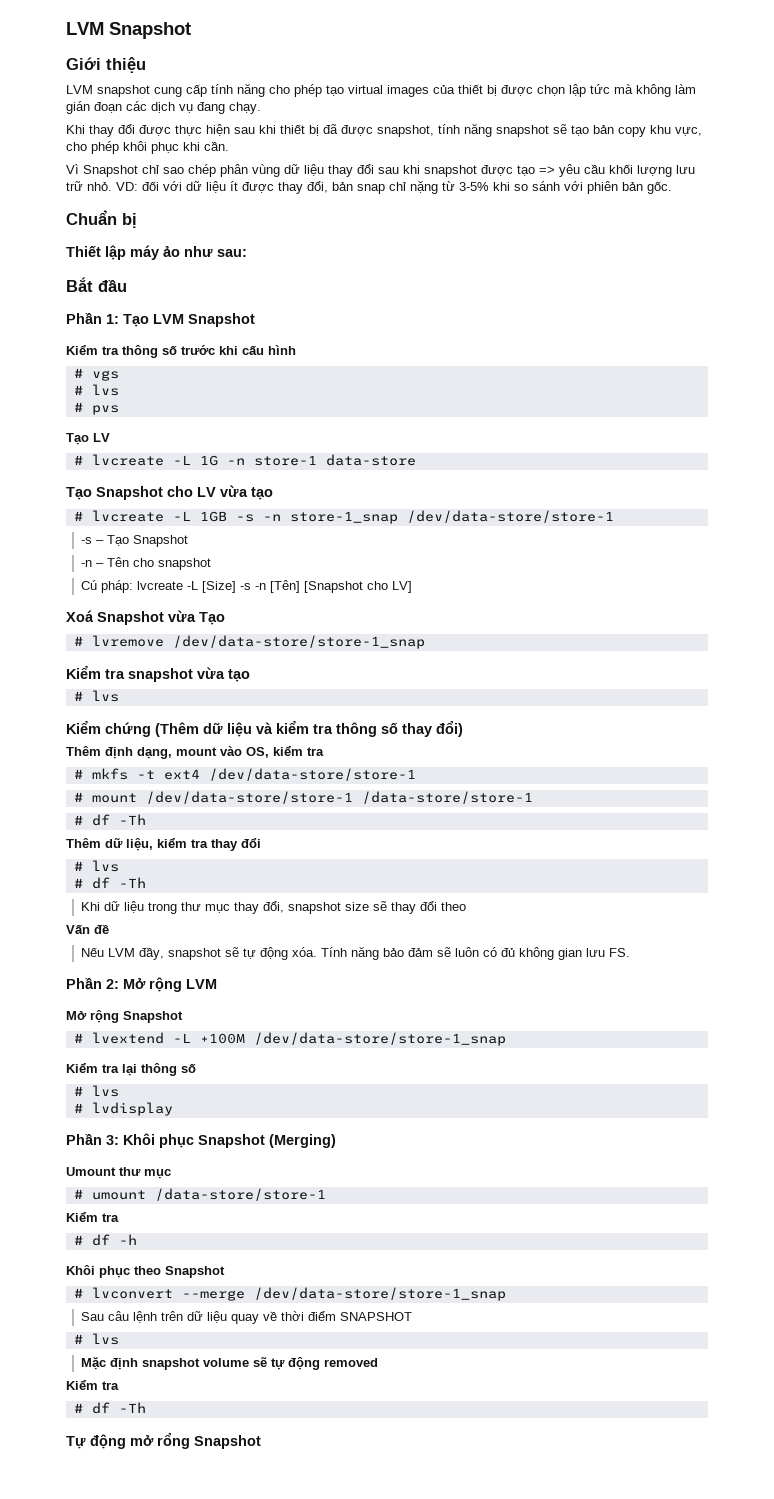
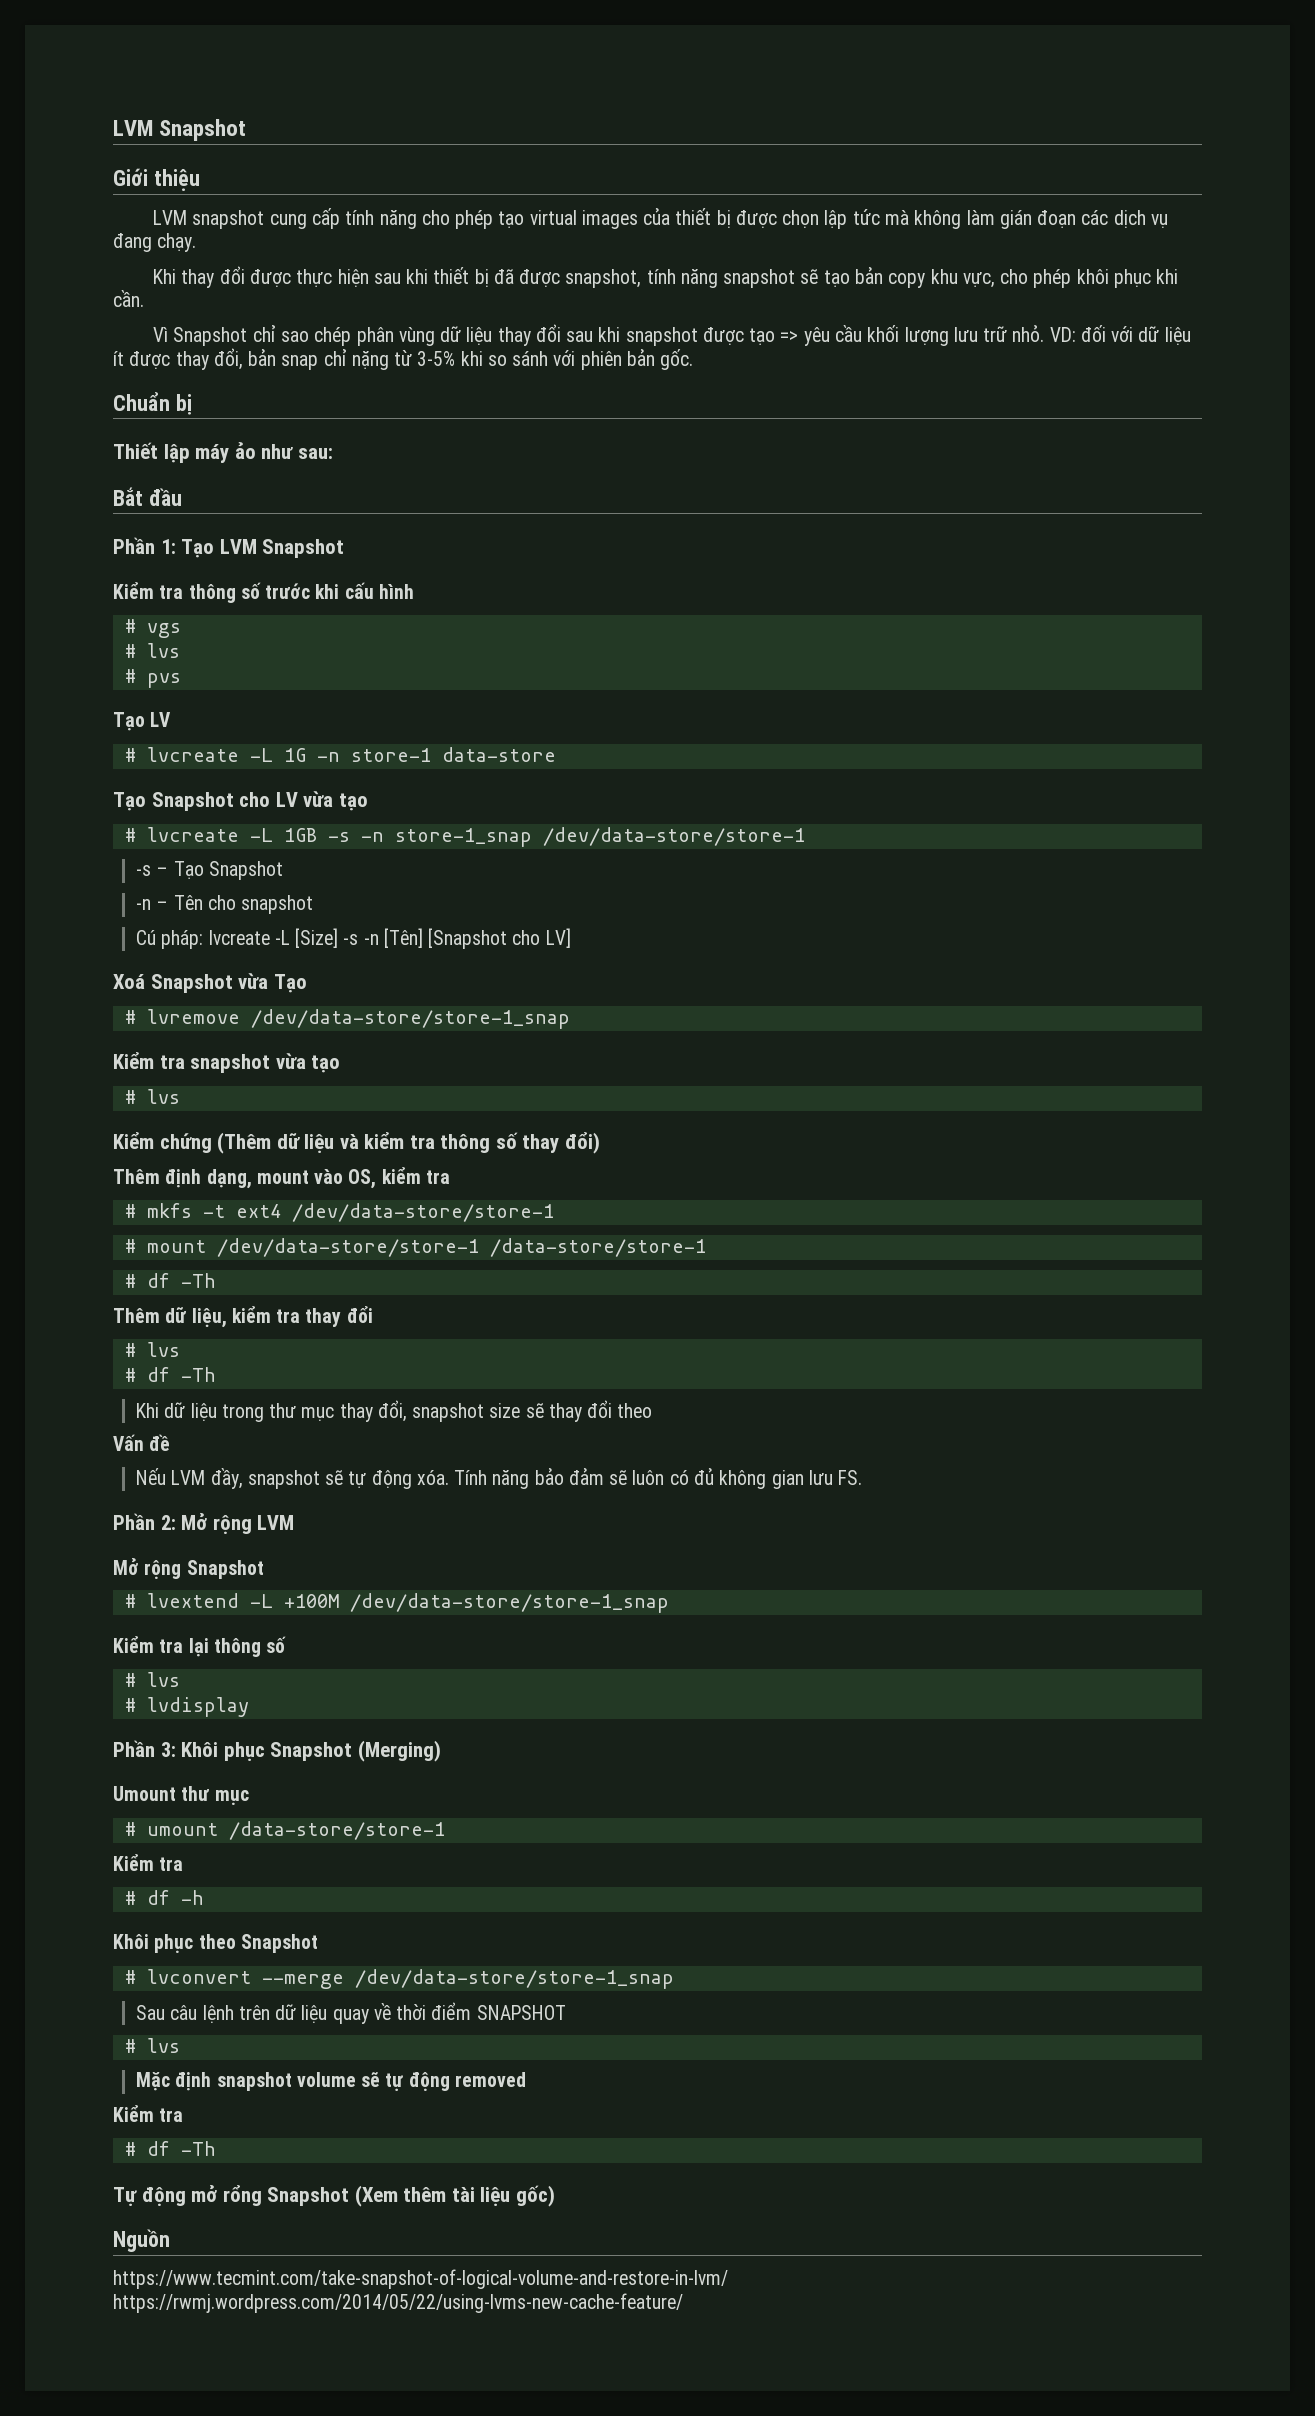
- Tự động mở rổng Snapshot
+ Tự động mở rổng Snapshot (Xem thêm tài liệu gốc)
+ Nguồn
+ https://www.tecmint.com/take-snapshot-of-logical-volume-and-restore-in-lvm/ https://rwmj.wordpress.com/2014/05/22/using-lvms-new-cache-feature/

